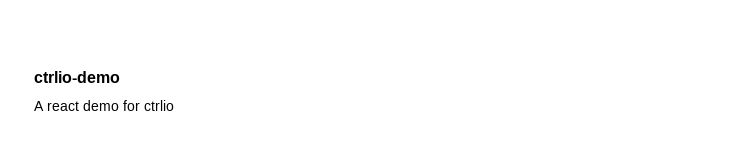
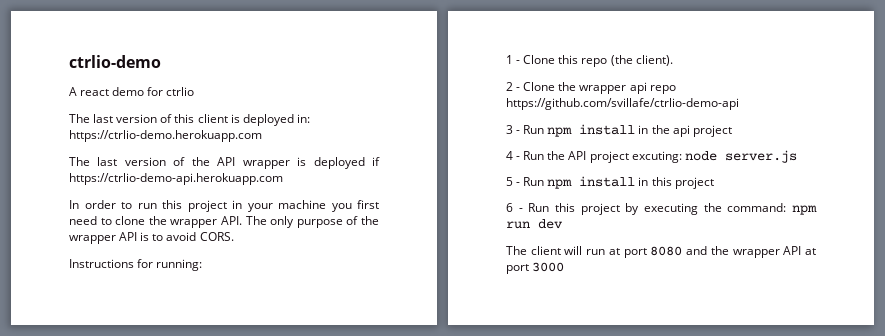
+ The last version of this client is deployed in: https://ctrlio-demo.herokuapp.com
+ The last version of the API wrapper is deployed if https://ctrlio-demo-api.herokuapp.com
+ In order to run this project in your machine you first need to clone the wrapper API. The only purpose of the wrapper API is to avoid CORS.
+ Instructions for running:
+ 1 - Clone this repo (the client).
+ 2 - Clone the wrapper api repo https://github.com/svillafe/ctrlio-demo-api
+ 3 - Run npm install in the api project
+ 4 - Run the API project excuting: node server.js
+ 5 - Run npm install in this project
+ 6 - Run this project by executing the command: npm run dev
+ The client will run at port 8080 and the wrapper API at port 3000

